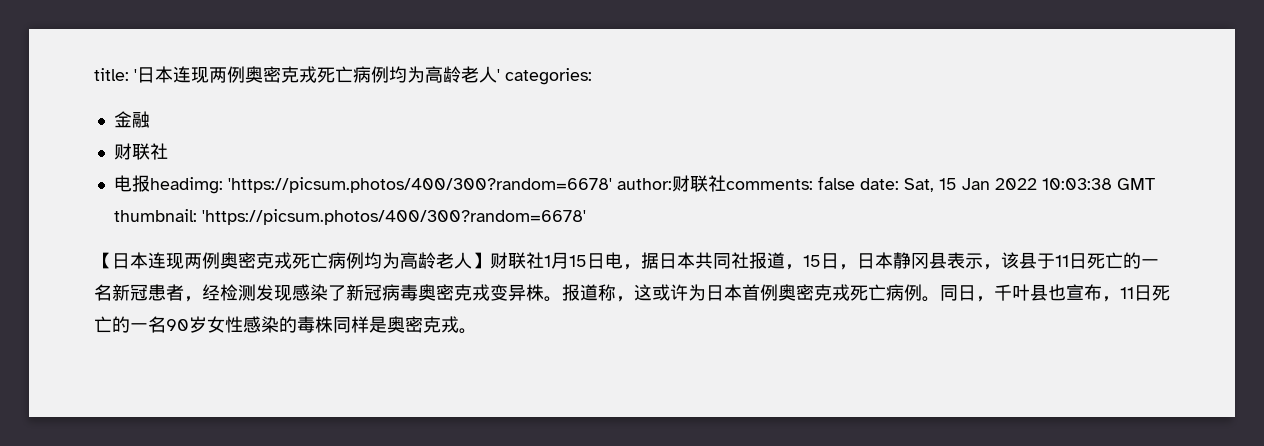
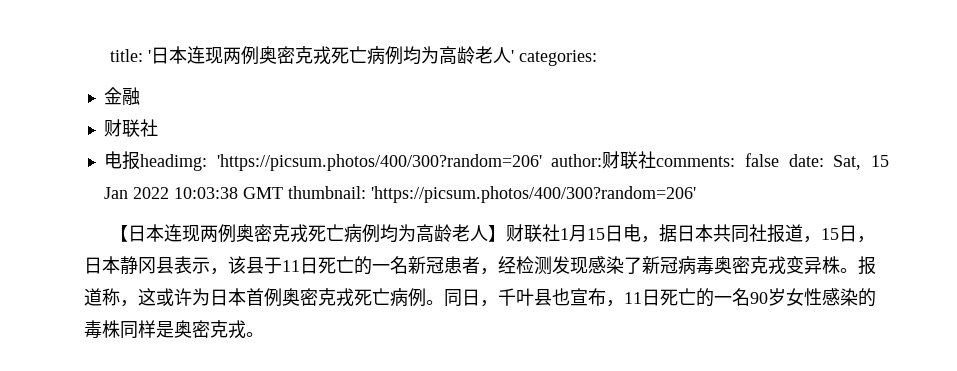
- 电报headimg: 'https://picsum.photos/400/300?random=6678' author:财联社comments: false date: Sat, 15 Jan 2022 10:03:38 GMT thumbnail: 'https://picsum.photos/400/300?random=6678'
+ 电报headimg: 'https://picsum.photos/400/300?random=206' author:财联社comments: false date: Sat, 15 Jan 2022 10:03:38 GMT thumbnail: 'https://picsum.photos/400/300?random=206'

